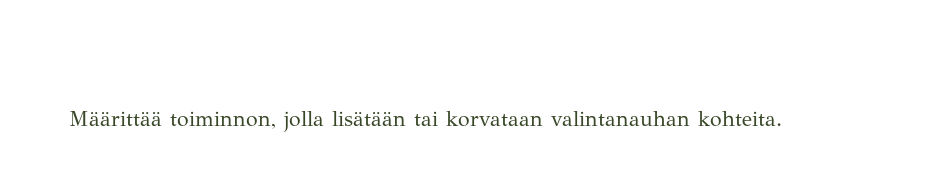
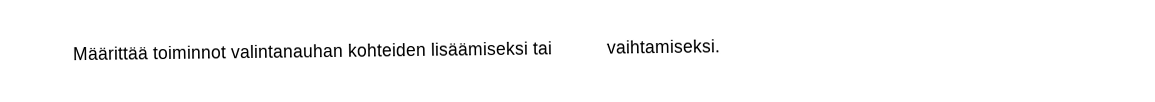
- Määrittää toiminnon, jolla lisätään tai korvataan valintanauhan kohteita.
+ Määrittää toiminnot valintanauhan kohteiden lisäämiseksi tai vaihtamiseksi.

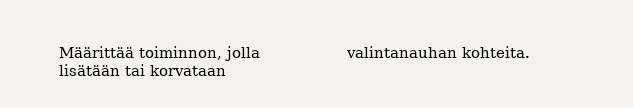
- Määrittää toiminnot valintanauhan kohteiden lisäämiseksi tai vaihtamiseksi.
+ Määrittää toiminnon, jolla lisätään tai korvataan valintanauhan kohteita.

